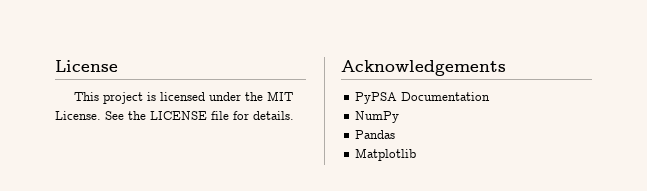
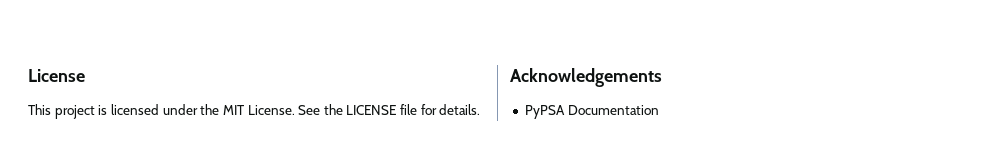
- NumPy
- Pandas
- Matplotlib

